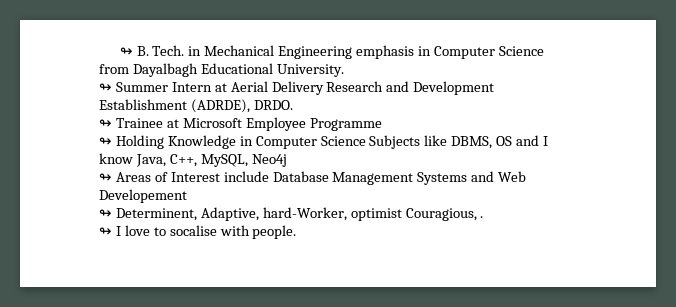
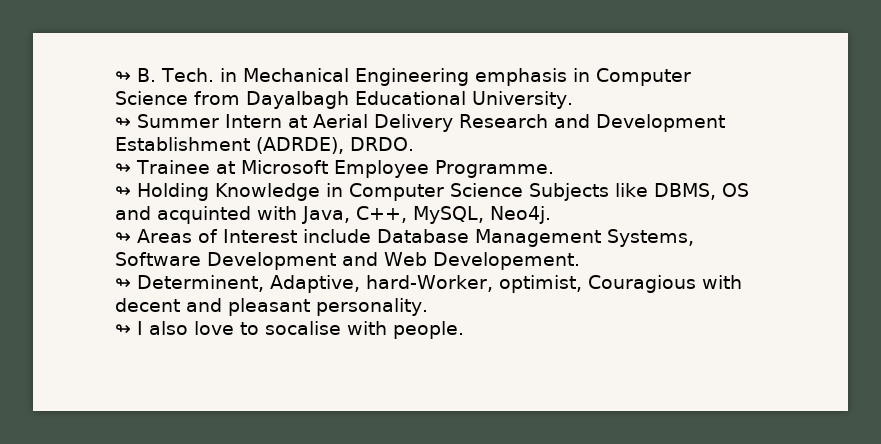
- ↬ Trainee at Microsoft Employee Programme
+ ↬ Trainee at Microsoft Employee Programme.
- ↬ Holding Knowledge in Computer Science Subjects like DBMS, OS and I know Java, C++, MySQL, Neo4j
+ ↬ Holding Knowledge in Computer Science Subjects like DBMS, OS and acquinted with Java, C++, MySQL, Neo4j.
- ↬ Areas of Interest include Database Management Systems and Web Developement
+ ↬ Areas of Interest include Database Management Systems, Software Development and Web Developement.
- ↬ Determinent, Adaptive, hard-Worker, optimist Couragious, .
+ ↬ Determinent, Adaptive, hard-Worker, optimist, Couragious with decent and pleasant personality.
- ↬ I love to socalise with people.
+ ↬ I also love to socalise with people.

